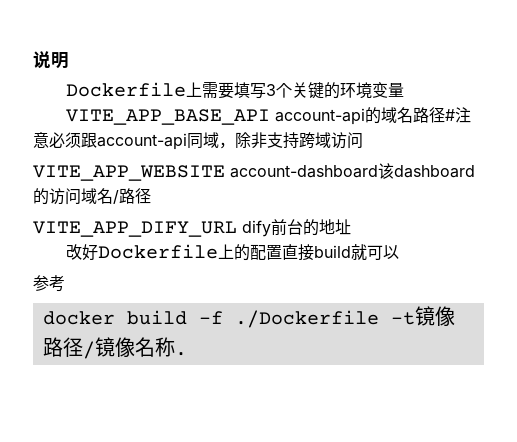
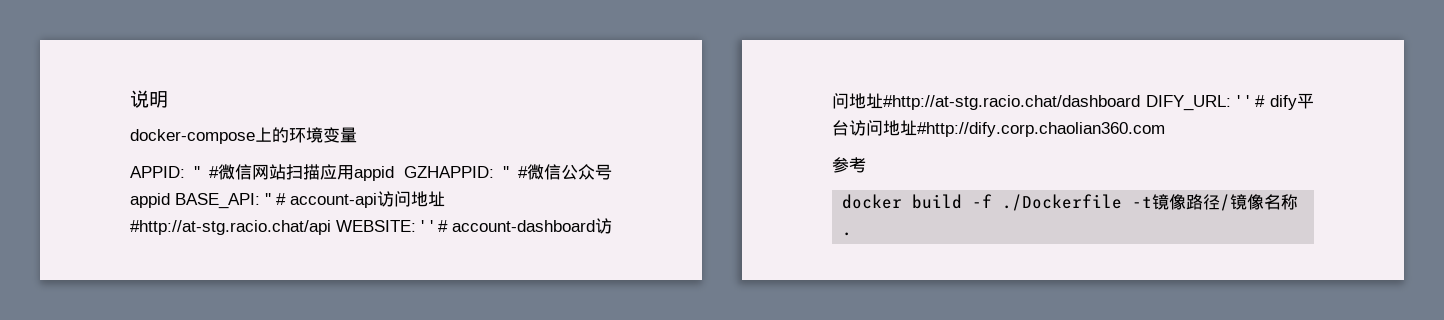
- Dockerfile上需要填写3个关键的环境变量
- VITE_APP_BASE_API account-api的域名路径#注意必须跟account-api同域，除非支持跨域访问
- VITE_APP_WEBSITE account-dashboard该dashboard的访问域名/路径
- VITE_APP_DIFY_URL dify前台的地址
- 改好Dockerfile上的配置直接build就可以
+ docker-compose上的环境变量
+ APPID: '' #微信网站扫描应用appid GZHAPPID: '' #微信公众号appid BASE_API: '' # account-api访问地址#http://at-stg.racio.chat/api WEBSITE: ' ' # account-dashboard访问地址#http://at-stg.racio.chat/dashboard DIFY_URL: ' ' # dify平台访问地址#http://dify.corp.chaolian360.com

